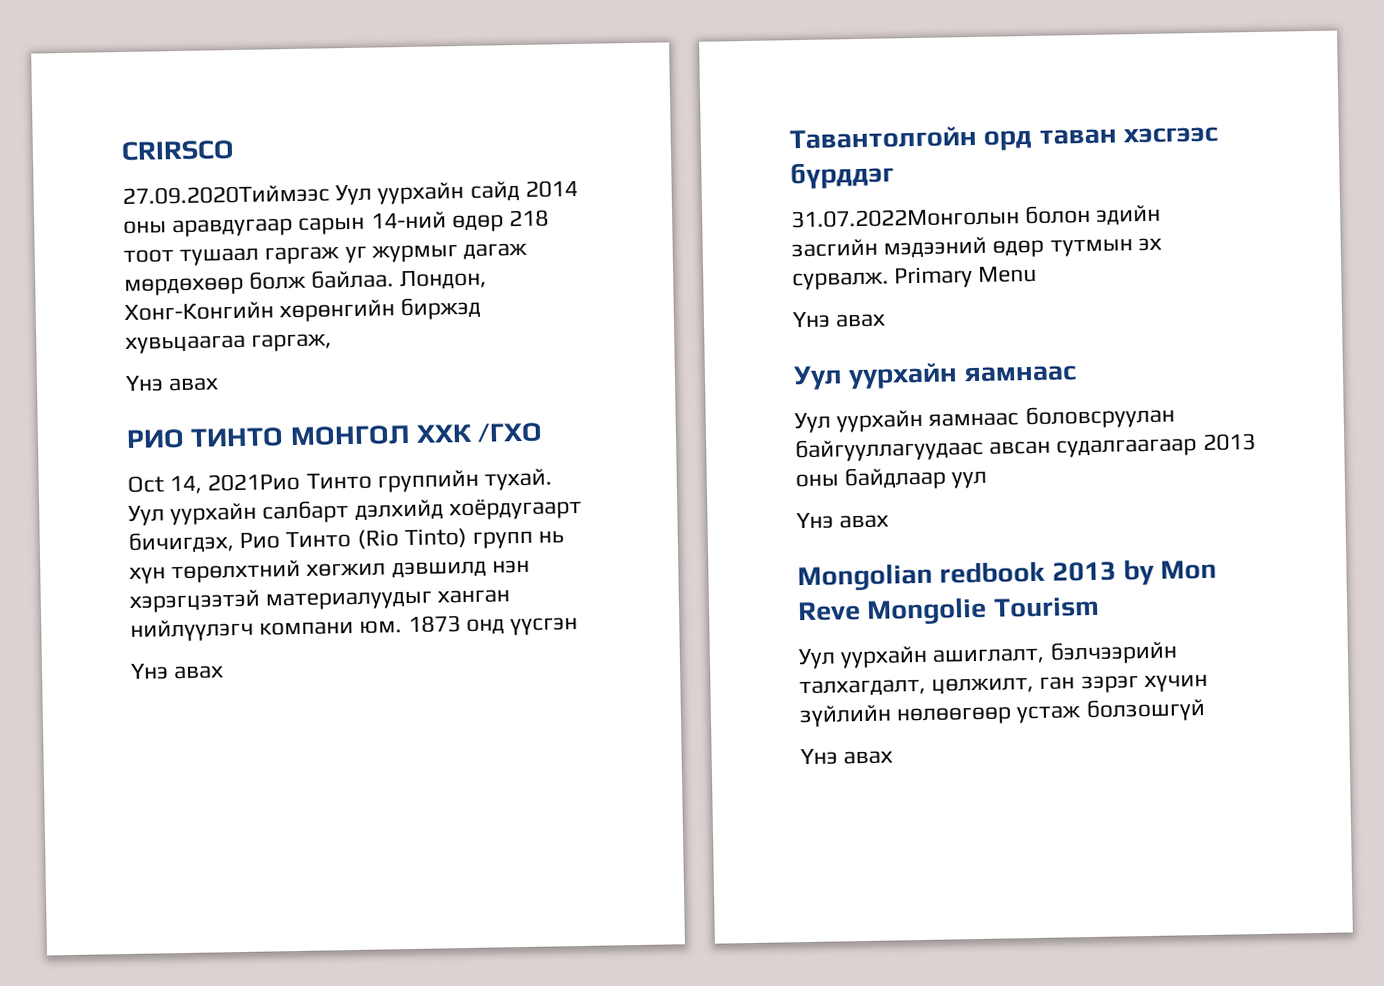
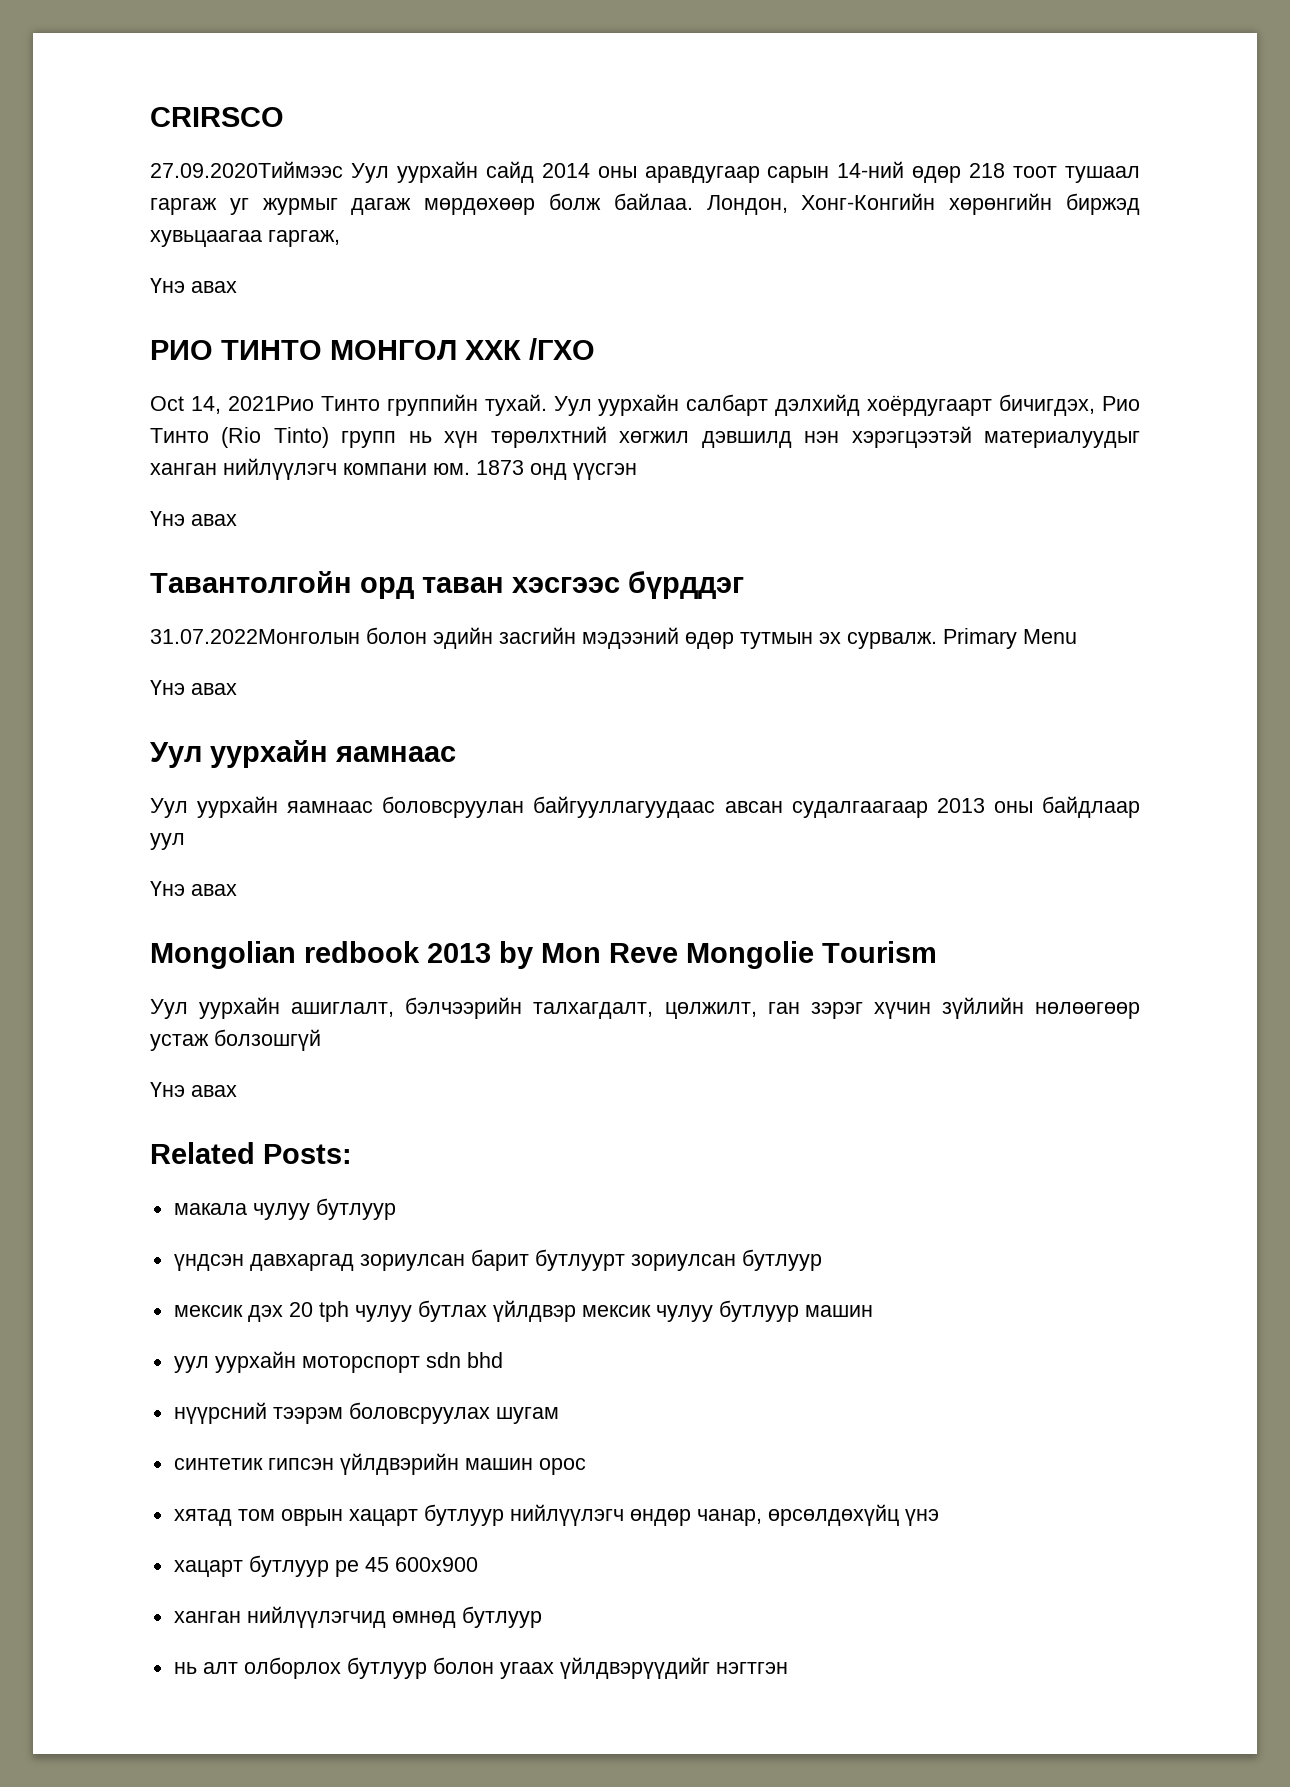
+ Related Posts:
+ макала чулуу бутлуур
+ үндсэн давхаргад зориулсан барит бутлуурт зориулсан бутлуур
+ мексик дэх 20 tph чулуу бутлах үйлдвэр мексик чулуу бутлуур машин
+ уул уурхайн моторспорт sdn bhd
+ нүүрсний тээрэм боловсруулах шугам
+ синтетик гипсэн үйлдвэрийн машин орос
+ хятад том оврын хацарт бутлуур нийлүүлэгч өндөр чанар, өрсөлдөхүйц үнэ
+ хацарт бутлуур pe 45 600x900
+ ханган нийлүүлэгчид өмнөд бутлуур
+ нь алт олборлох бутлуур болон угаах үйлдвэрүүдийг нэгтгэн

